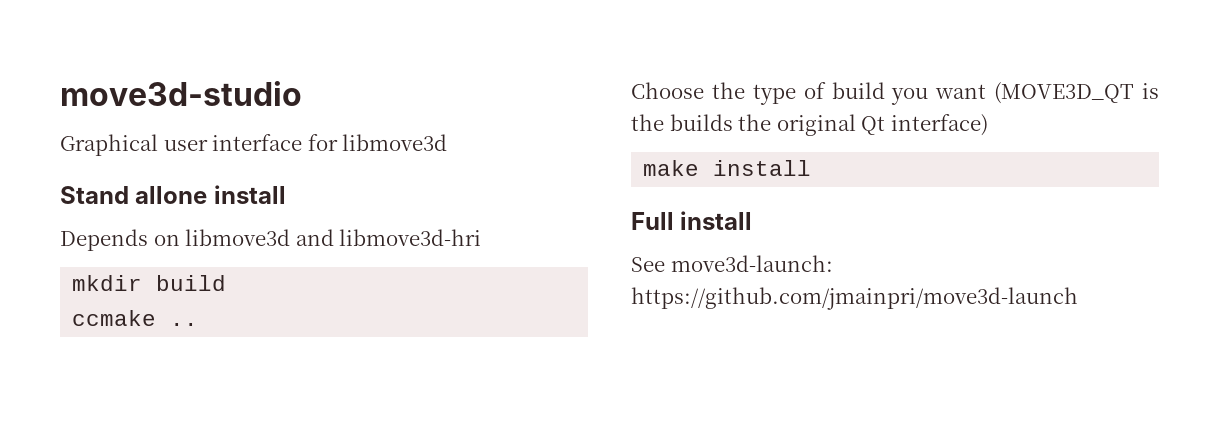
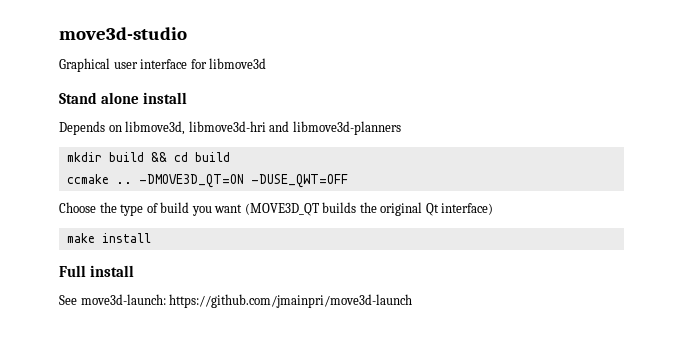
- Stand allone install
+ Stand alone install
- Depends on libmove3d and libmove3d-hri
+ Depends on libmove3d, libmove3d-hri and libmove3d-planners
- mkdir build
+ mkdir build && cd build
+ -DMOVE3D_QT=ON -DUSE_QWT=OFF
- Choose the type of build you want (MOVE3D_QT is the builds the original Qt interface)
+ Choose the type of build you want (MOVE3D_QT builds the original Qt interface)

